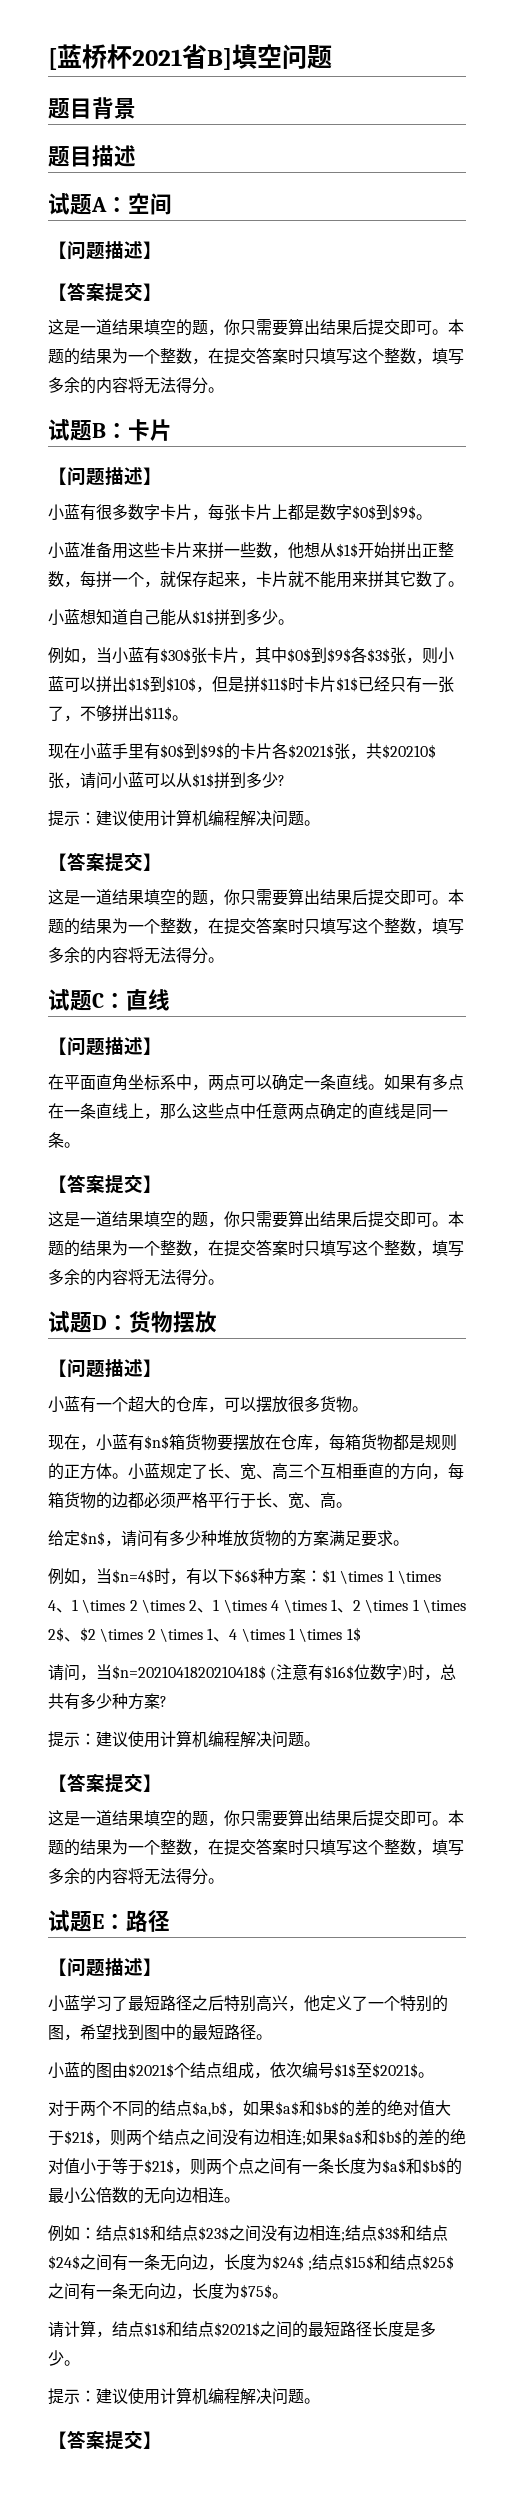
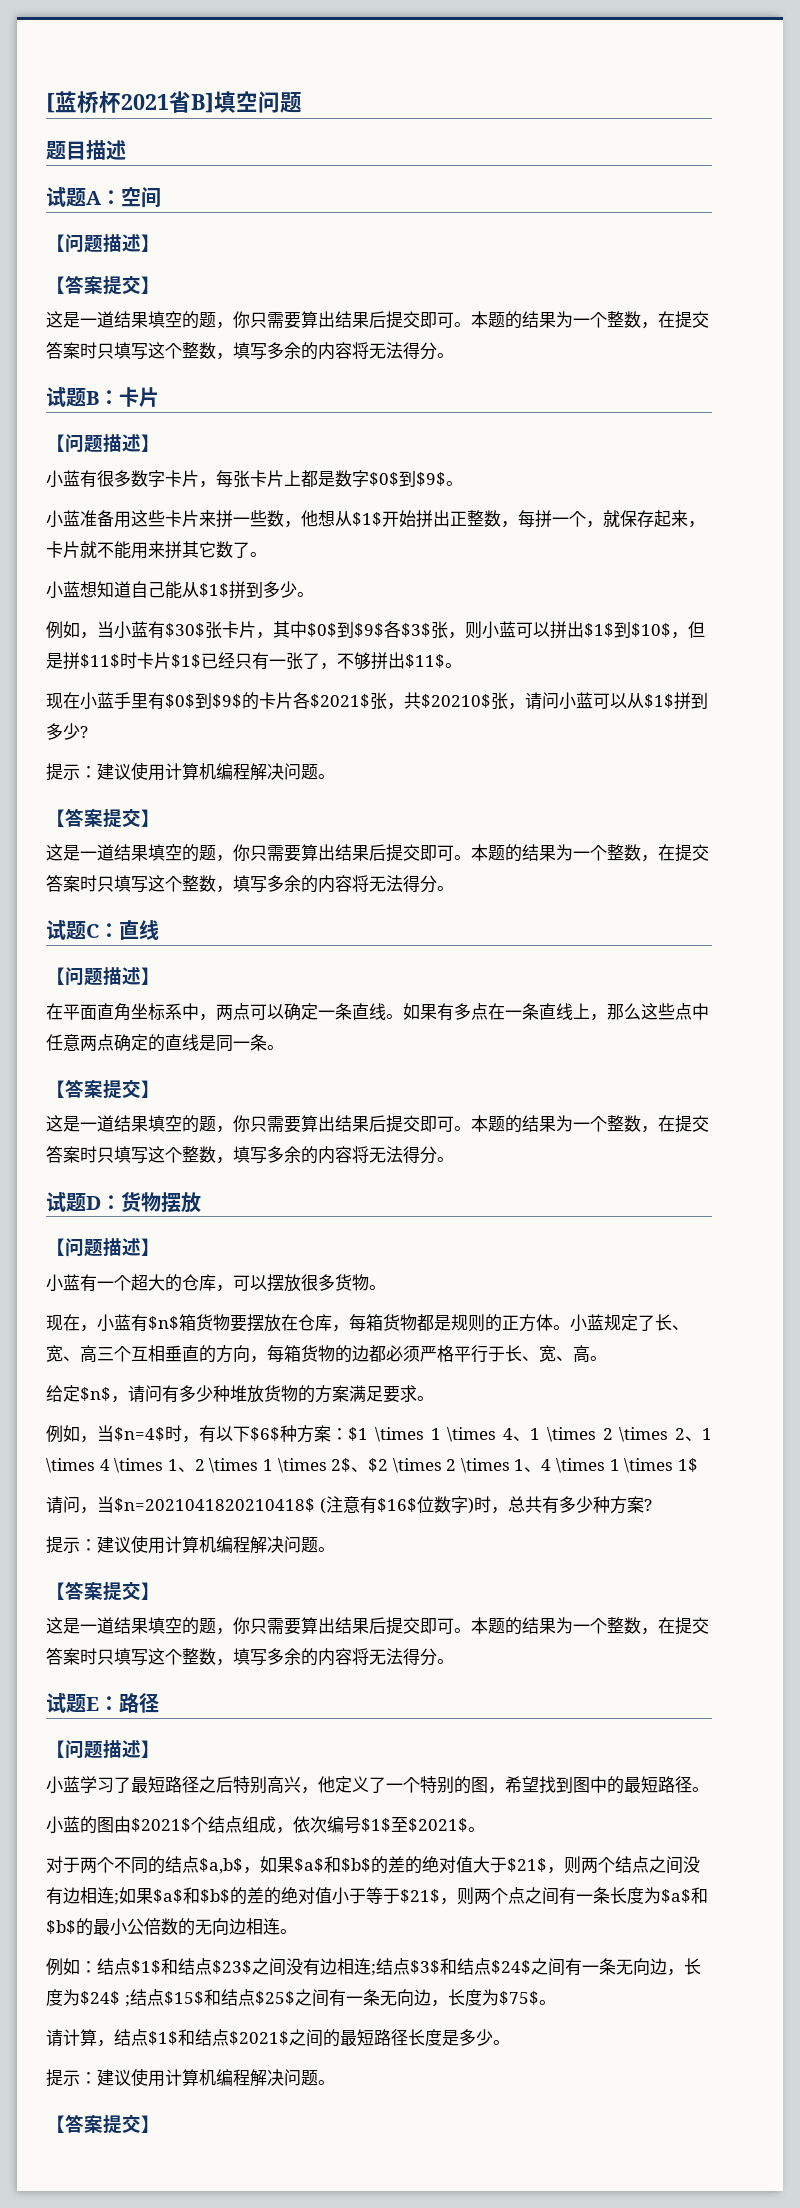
- 题目背景

